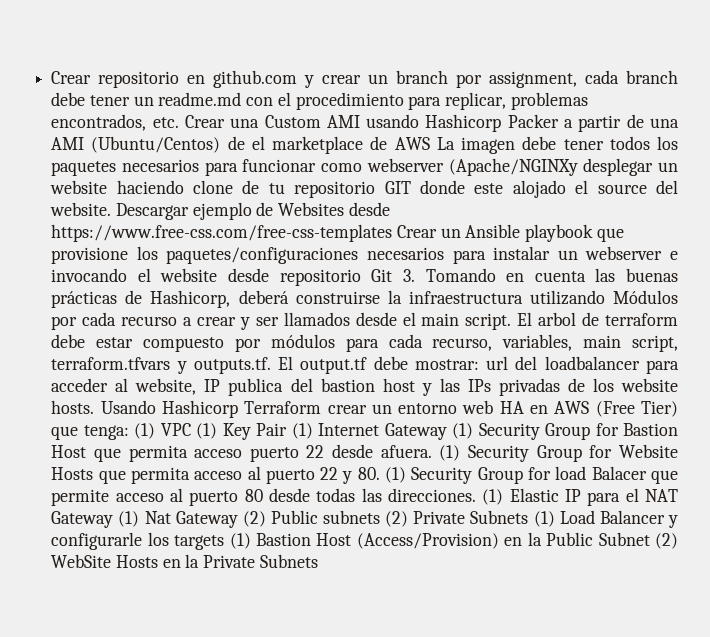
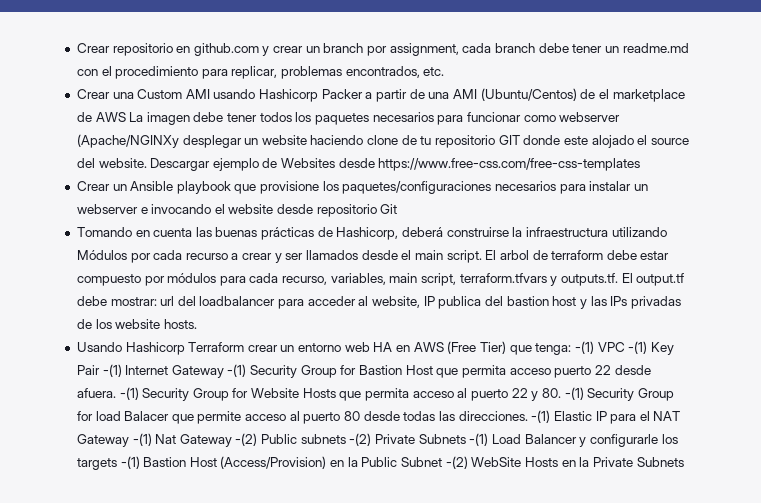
- Crear repositorio en github.com y crear un branch por assignment, cada branch debe tener un readme.md con el procedimiento para replicar, problemas encontrados, etc. Crear una Custom AMI usando Hashicorp Packer a partir de una AMI (Ubuntu/Centos) de el marketplace de AWS La imagen debe tener todos los paquetes necesarios para funcionar como webserver (Apache/NGINXy desplegar un website haciendo clone de tu repositorio GIT donde este alojado el source del website.
+ Crear repositorio en github.com y crear un branch por assignment, cada branch debe tener un readme.md con el procedimiento para replicar, problemas encontrados, etc.
+ Crear una Custom AMI usando Hashicorp Packer a partir de una AMI (Ubuntu/Centos) de el marketplace de AWS La imagen debe tener todos los paquetes necesarios para funcionar como webserver (Apache/NGINXy desplegar un website haciendo clone de tu repositorio GIT donde este alojado el source del website.
- Descargar ejemplo de Websites desde https://www.free-css.com/free-css-templates Crear un Ansible playbook que provisione los paquetes/configuraciones necesarios para instalar un webserver e invocando el website desde repositorio Git 3. Tomando en cuenta las buenas prácticas de Hashicorp, deberá construirse la infraestructura utilizando Módulos por cada recurso a crear y ser llamados desde el main script.
+ Descargar ejemplo de Websites desde https://www.free-css.com/free-css-templates
+ Crear un Ansible playbook que provisione los paquetes/configuraciones necesarios para instalar un webserver e invocando el website desde repositorio Git
+ Tomando en cuenta las buenas prácticas de Hashicorp, deberá construirse la infraestructura utilizando Módulos por cada recurso a crear y ser llamados desde el main script.
- url del loadbalancer para acceder al website, IP publica del bastion host y las IPs privadas de los website hosts. Usando Hashicorp Terraform crear un entorno web HA en AWS (Free Tier) que tenga:
+ url del loadbalancer para acceder al website, IP publica del bastion host y las IPs privadas de los website hosts.
+ Usando Hashicorp Terraform crear un entorno web HA en AWS (Free Tier) que tenga:
- (1) VPC (1) Key Pair (1) Internet Gateway (1) Security Group for Bastion Host que permita acceso puerto 22 desde afuera.
+ -(1) VPC -(1) Key Pair -(1) Internet Gateway -(1) Security Group for Bastion Host que permita acceso puerto 22 desde afuera.
- (1) Security Group for Website Hosts que permita acceso al puerto 22 y 80. (1) Security Group for load Balacer que permite acceso al puerto 80 desde todas las direcciones.
+ -(1) Security Group for Website Hosts que permita acceso al puerto 22 y 80. -(1) Security Group for load Balacer que permite acceso al puerto 80 desde todas las direcciones.
- (1) Elastic IP para el NAT Gateway (1) Nat Gateway (2) Public subnets (2) Private Subnets (1) Load Balancer y configurarle los targets (1) Bastion Host (Access/Provision) en la Public Subnet (2) WebSite Hosts en la Private Subnets
+ -(1) Elastic IP para el NAT Gateway -(1) Nat Gateway -(2) Public subnets -(2) Private Subnets -(1) Load Balancer y configurarle los targets -(1) Bastion Host (Access/Provision) en la Public Subnet -(2) WebSite Hosts en la Private Subnets

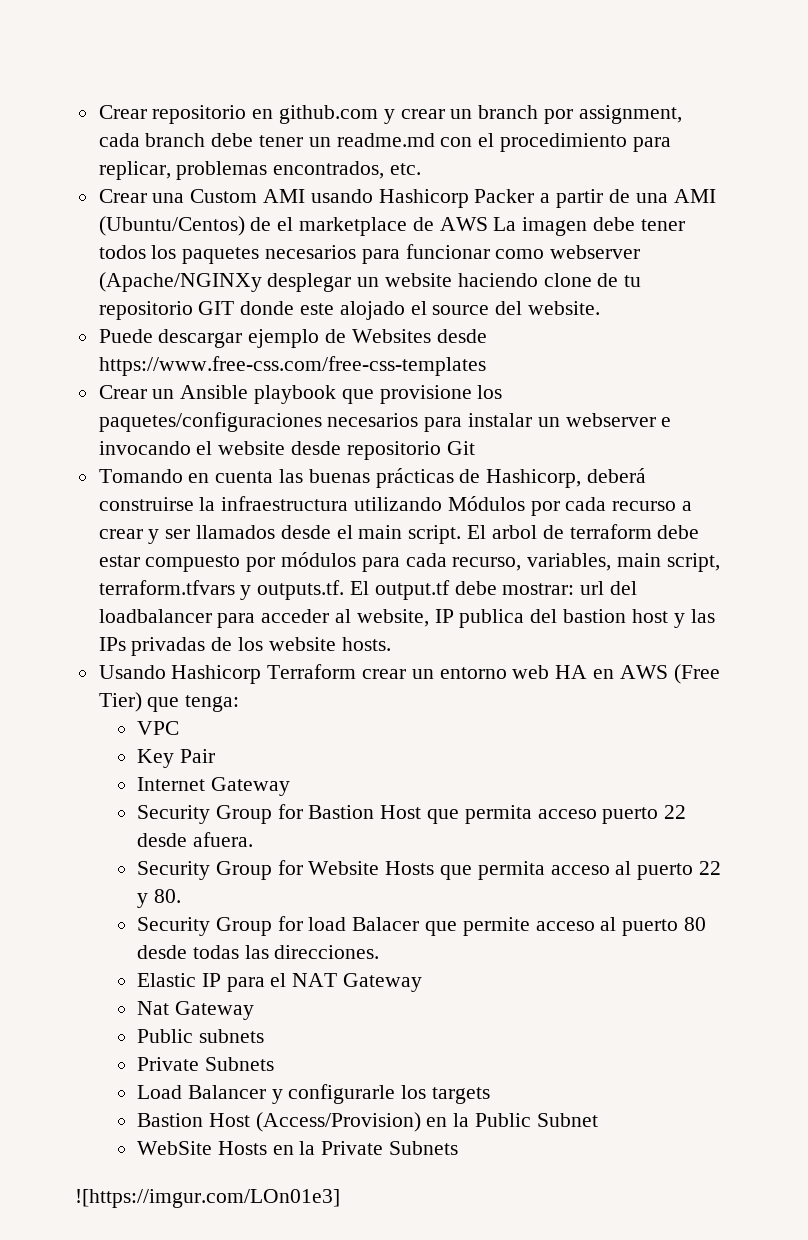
- Crear una Custom AMI usando Hashicorp Packer a partir de una AMI (Ubuntu/Centos) de el marketplace de AWS La imagen debe tener todos los paquetes necesarios para funcionar como webserver (Apache/NGINXy desplegar un website haciendo clone de tu repositorio GIT donde este alojado el source del website. Descargar ejemplo de Websites desde https://www.free-css.com/free-css-templates
+ Crear una Custom AMI usando Hashicorp Packer a partir de una AMI (Ubuntu/Centos) de el marketplace de AWS La imagen debe tener todos los paquetes necesarios para funcionar como webserver (Apache/NGINXy desplegar un website haciendo clone de tu repositorio GIT donde este alojado el source del website.
+ Puede descargar ejemplo de Websites desde https://www.free-css.com/free-css-templates
- Usando Hashicorp Terraform crear un entorno web HA en AWS (Free Tier) que tenga: -(1) VPC -(1) Key Pair -(1) Internet Gateway -(1) Security Group for Bastion Host que permita acceso puerto 22 desde afuera. -(1) Security Group for Website Hosts que permita acceso al puerto 22 y 80. -(1) Security Group for load Balacer que permite acceso al puerto 80 desde todas las direcciones. -(1) Elastic IP para el NAT Gateway -(1) Nat Gateway -(2) Public subnets -(2) Private Subnets -(1) Load Balancer y configurarle los targets -(1) Bastion Host (Access/Provision) en la Public Subnet -(2) WebSite Hosts en la Private Subnets
+ Usando Hashicorp Terraform crear un entorno web HA en AWS (Free Tier) que tenga:
+ VPC
+ Key Pair
+ Internet Gateway
+ Security Group for Bastion Host que permita acceso puerto 22 desde afuera.
+ Security Group for Website Hosts que permita acceso al puerto 22 y 80.
+ Security Group for load Balacer que permite acceso al puerto 80 desde todas las direcciones.
+ Elastic IP para el NAT Gateway
+ Nat Gateway
+ Public subnets
+ Private Subnets
+ Load Balancer y configurarle los targets
+ Bastion Host (Access/Provision) en la Public Subnet
+ WebSite Hosts en la Private Subnets
+ ![https://imgur.com/LOn01e3]

